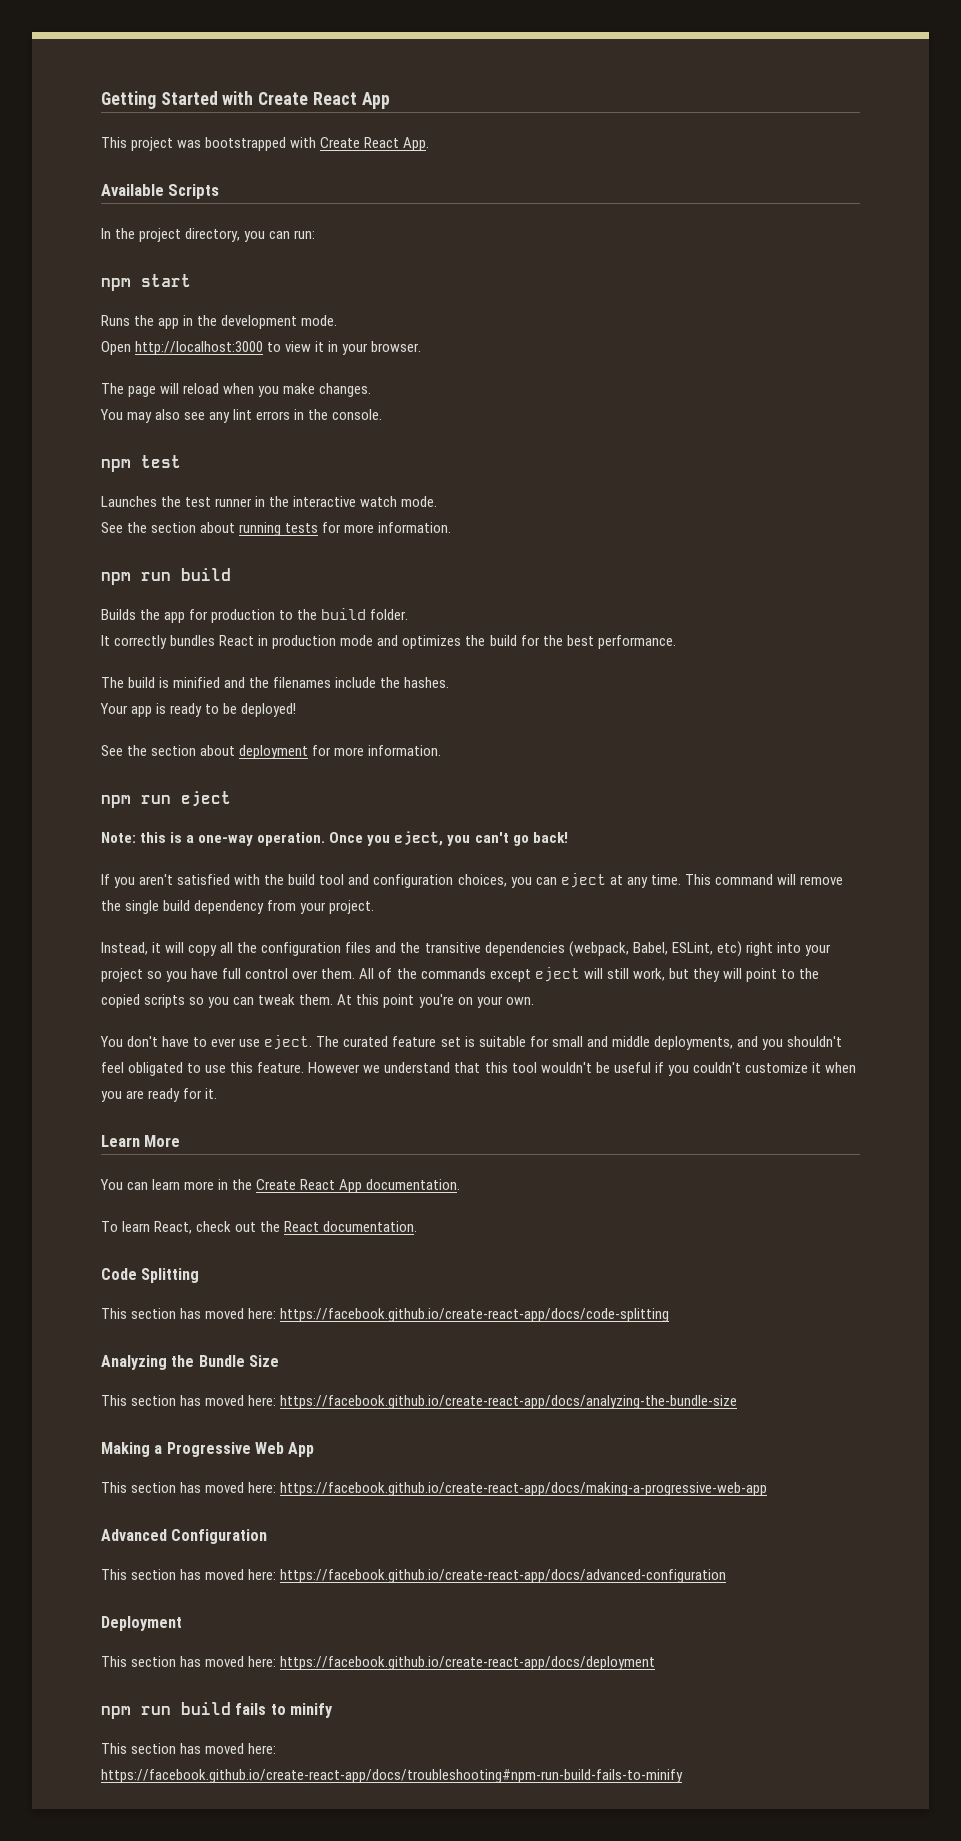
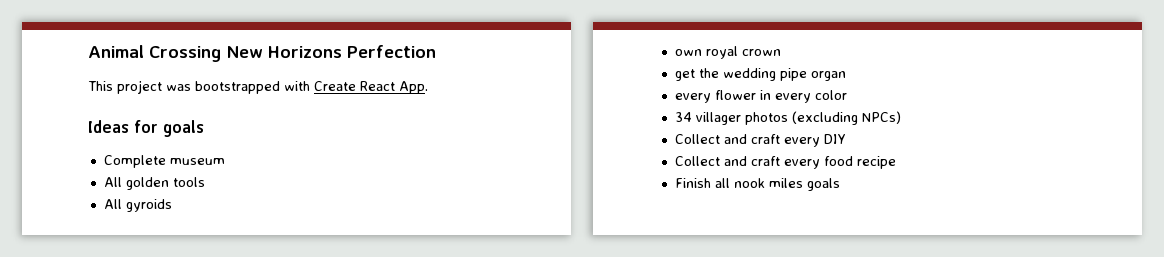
- Getting Started with Create React App
+ Animal Crossing New Horizons Perfection
- Available Scripts
- In the project directory, you can run:
- npm start
- Runs the app in the development mode.
- Open http://localhost:3000 to view it in your browser.
- The page will reload when you make changes.
- You may also see any lint errors in the console.
- npm test
- Launches the test runner in the interactive watch mode.
- See the section about running tests for more information.
- npm run build
- Builds the app for production to the build folder.
- It correctly bundles React in production mode and optimizes the build for the best performance.
- The build is minified and the filenames include the hashes.
- Your app is ready to be deployed!
- See the section about deployment for more information.
- npm run eject
- Note: this is a one-way operation. Once you eject, you can't go back!
- If you aren't satisfied with the build tool and configuration choices, you can eject at any time. This command will remove the single build dependency from your project.
- Instead, it will copy all the configuration files and the transitive dependencies (webpack, Babel, ESLint, etc) right into your project so you have full control over them. All of the commands except eject will still work, but they will point to the copied scripts so you can tweak them. At this point you're on your own.
- You don't have to ever use eject. The curated feature set is suitable for small and middle deployments, and you shouldn't feel obligated to use this feature. However we understand that this tool wouldn't be useful if you couldn't customize it when you are ready for it.
- Learn More
- You can learn more in the Create React App documentation.
- To learn React, check out the React documentation.
- Code Splitting
- This section has moved here: https://facebook.github.io/create-react-app/docs/code-splitting
- Analyzing the Bundle Size
- This section has moved here: https://facebook.github.io/create-react-app/docs/analyzing-the-bundle-size
- Making a Progressive Web App
- This section has moved here: https://facebook.github.io/create-react-app/docs/making-a-progressive-web-app
- Advanced Configuration
- This section has moved here: https://facebook.github.io/create-react-app/docs/advanced-configuration
- Deployment
- This section has moved here: https://facebook.github.io/create-react-app/docs/deployment
- npm run build fails to minify
- This section has moved here: https://facebook.github.io/create-react-app/docs/troubleshooting#npm-run-build-fails-to-minify
+ Ideas for goals
+ Complete museum
+ All golden tools
+ All gyroids
+ own royal crown
+ get the wedding pipe organ
+ every flower in every color
+ 34 villager photos (excluding NPCs)
+ Collect and craft every DIY
+ Collect and craft every food recipe
+ Finish all nook miles goals

